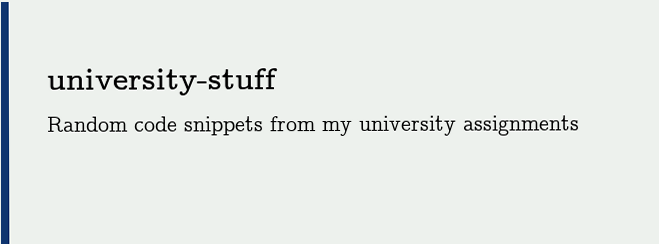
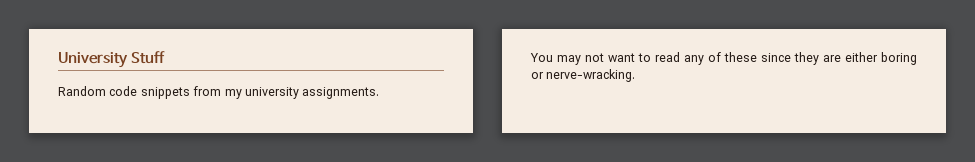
- university-stuff
+ University Stuff
- Random code snippets from my university assignments
+ Random code snippets from my university assignments.
+ You may not want to read any of these since they are either boring or nerve-wracking.

